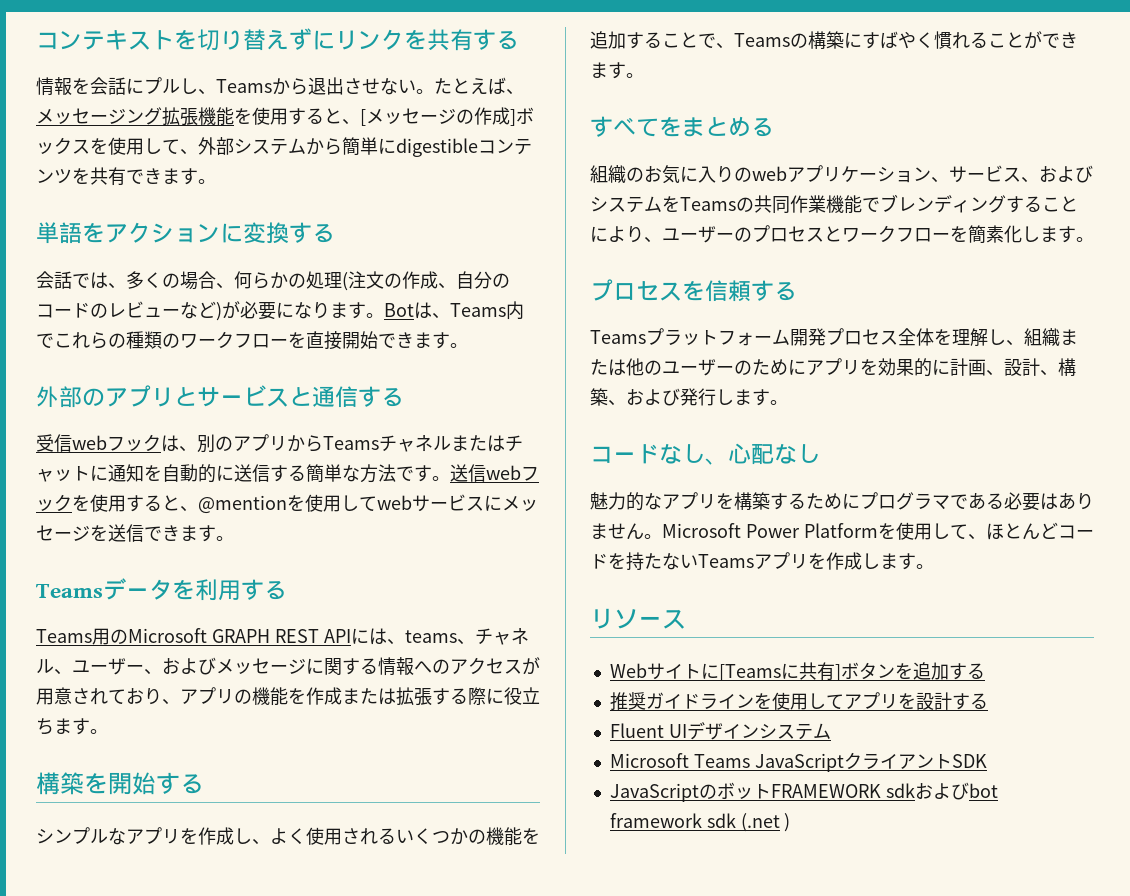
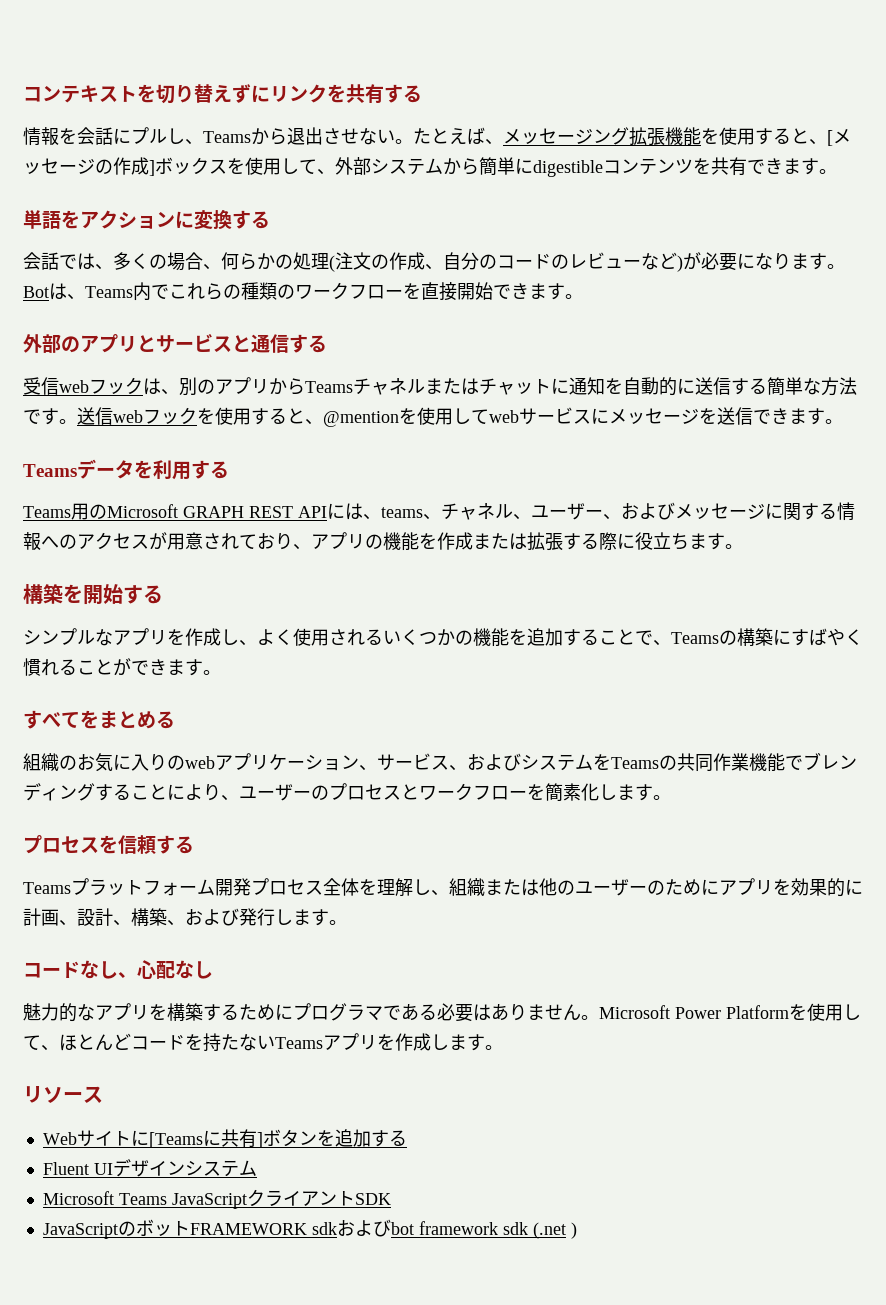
- 推奨ガイドラインを使用してアプリを設計する

